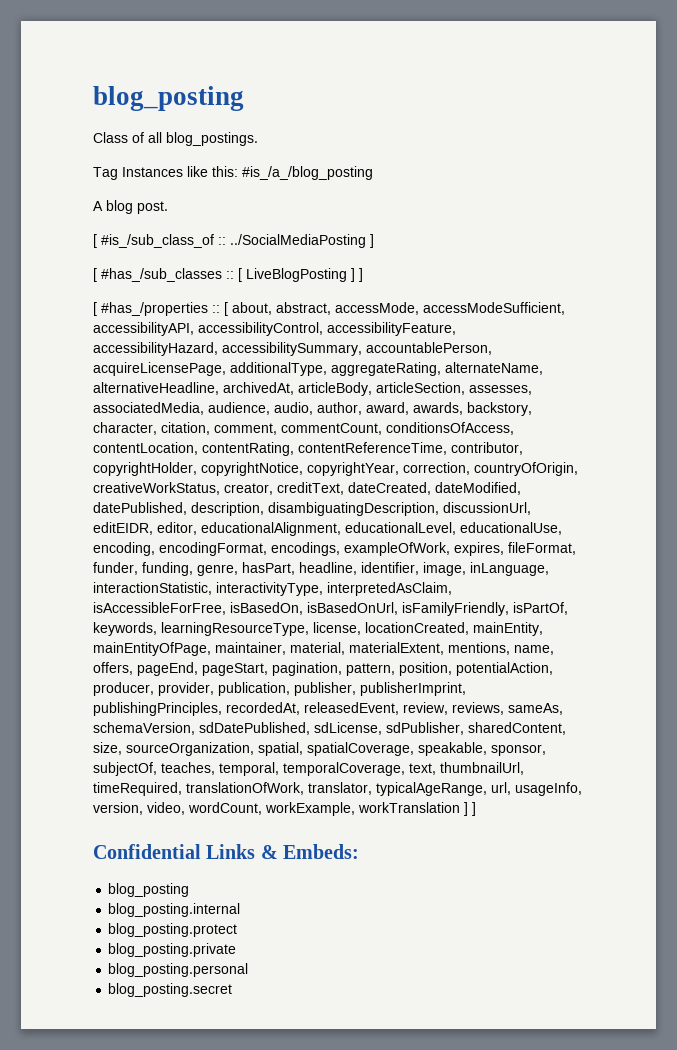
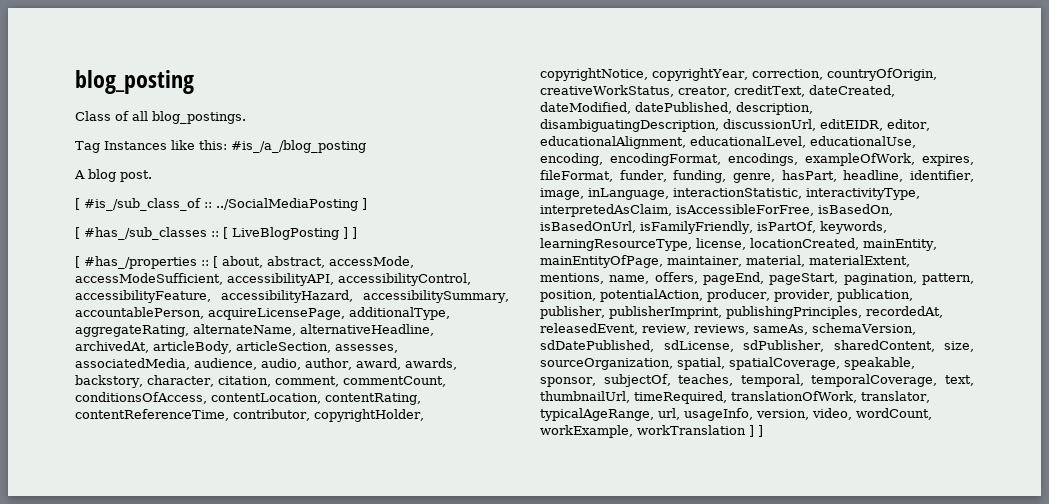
- Confidential Links & Embeds:
- blog_posting
- blog_posting.internal
- blog_posting.protect
- blog_posting.private
- blog_posting.personal
- blog_posting.secret

